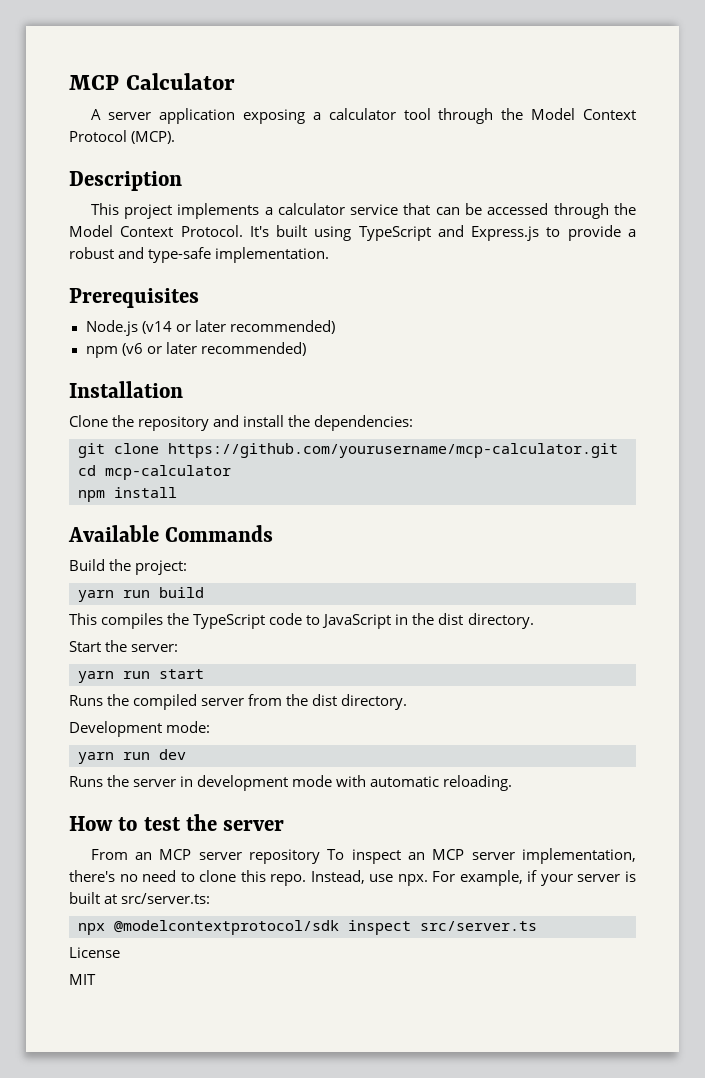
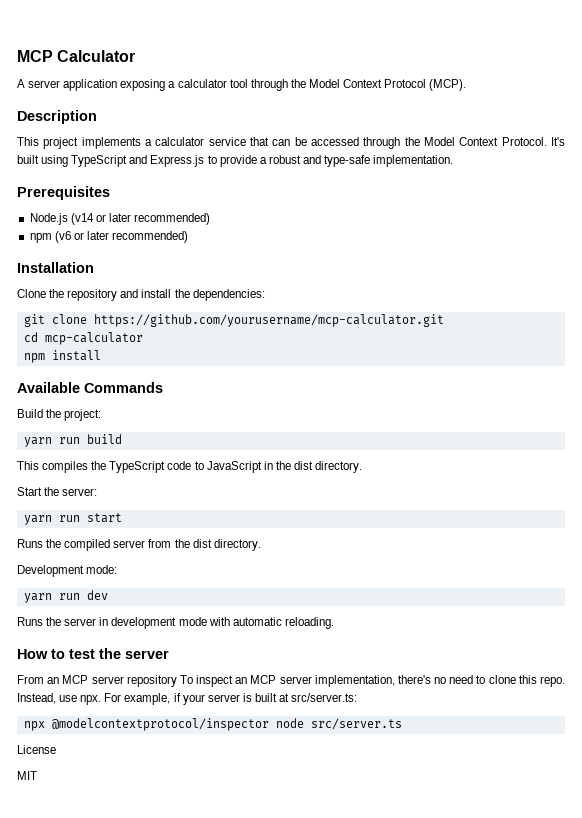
- npx @modelcontextprotocol/sdk inspect src/server.ts
+ npx @modelcontextprotocol/inspector node src/server.ts

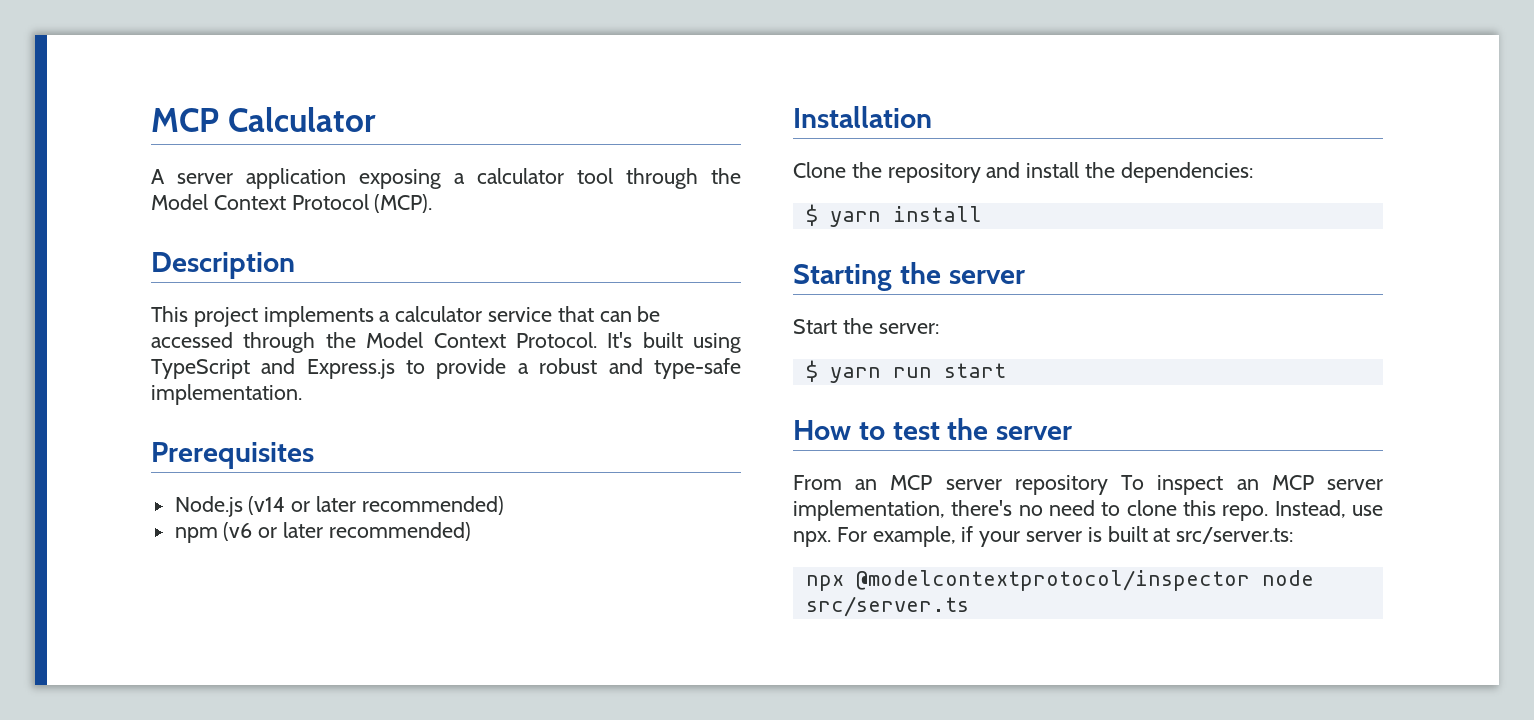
- git clone https://github.com/yourusername/mcp-calculator.git
- cd mcp-calculator
- npm install
- Available Commands
- Build the project:
- yarn run build
- This compiles the TypeScript code to JavaScript in the dist directory.
+ $ yarn install
+ Starting the server
- yarn run start
+ $ yarn run start
- Runs the compiled server from the dist directory.
- Development mode:
- yarn run dev
- Runs the server in development mode with automatic reloading.
- License
- MIT

